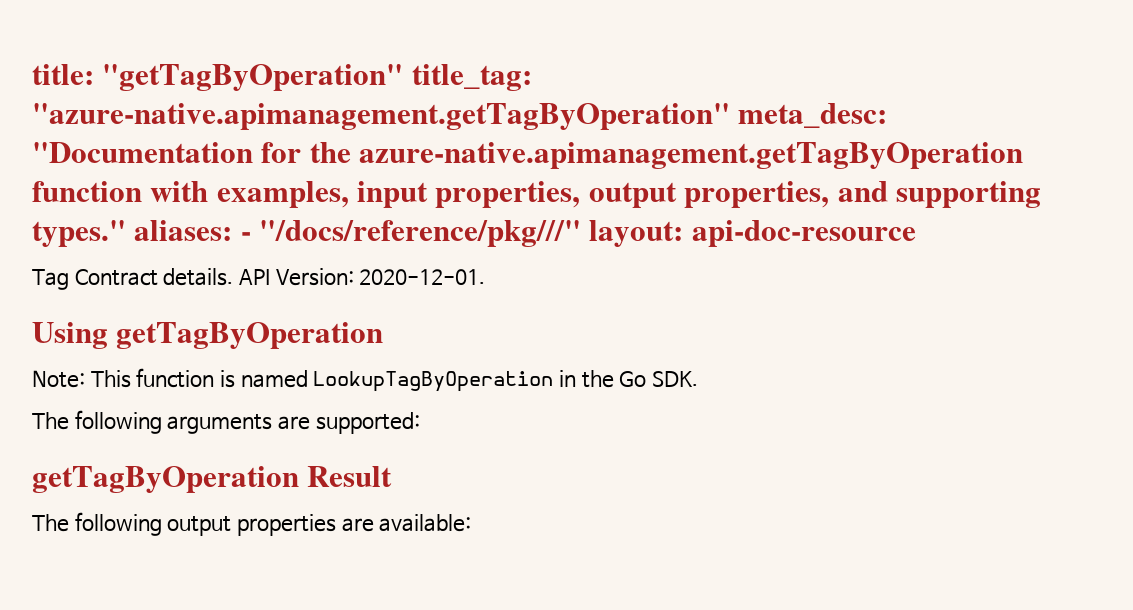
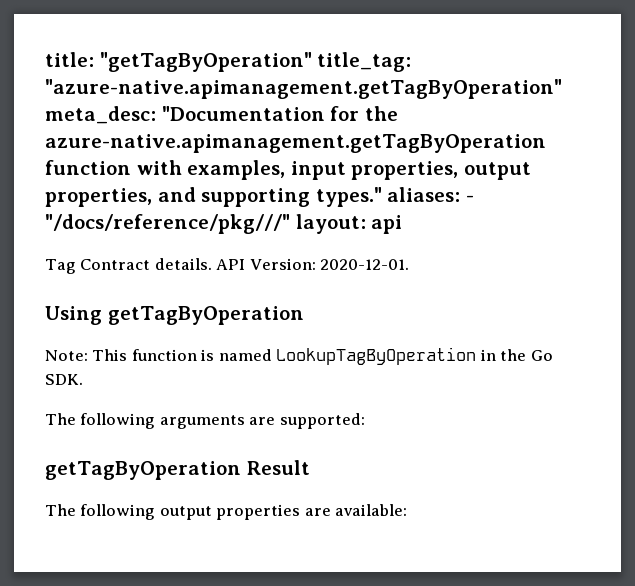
- title: "getTagByOperation" title_tag: "azure-native.apimanagement.getTagByOperation" meta_desc: "Documentation for the azure-native.apimanagement.getTagByOperation function with examples, input properties, output properties, and supporting types." aliases: - "/docs/reference/pkg///" layout: api-doc-resource
+ title: "getTagByOperation" title_tag: "azure-native.apimanagement.getTagByOperation" meta_desc: "Documentation for the azure-native.apimanagement.getTagByOperation function with examples, input properties, output properties, and supporting types." aliases: - "/docs/reference/pkg///" layout: api

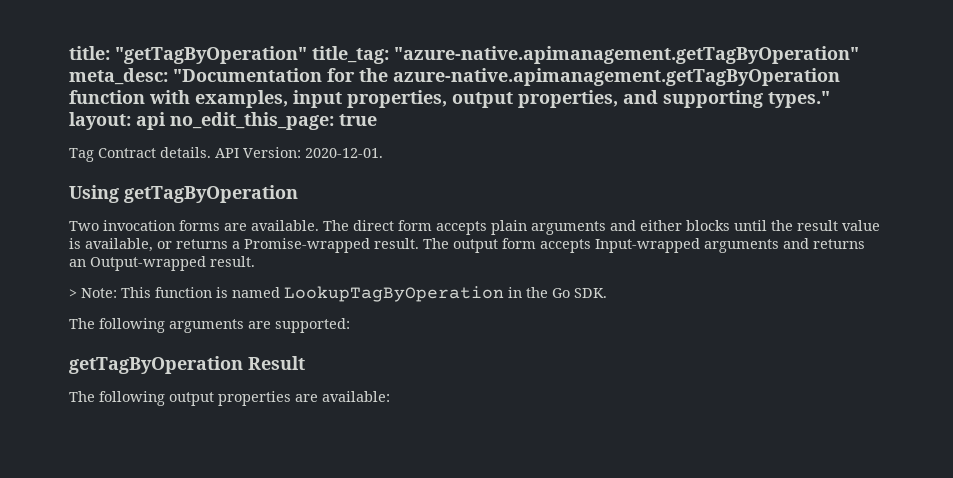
- title: "getTagByOperation" title_tag: "azure-native.apimanagement.getTagByOperation" meta_desc: "Documentation for the azure-native.apimanagement.getTagByOperation function with examples, input properties, output properties, and supporting types." aliases: - "/docs/reference/pkg///" layout: api
+ title: "getTagByOperation" title_tag: "azure-native.apimanagement.getTagByOperation" meta_desc: "Documentation for the azure-native.apimanagement.getTagByOperation function with examples, input properties, output properties, and supporting types." layout: api no_edit_this_page: true
- Note: This function is named LookupTagByOperation in the Go SDK.
+ Two invocation forms are available. The direct form accepts plain arguments and either blocks until the result value is available, or returns a Promise-wrapped result. The output form accepts Input-wrapped arguments and returns an Output-wrapped result.
+ > Note: This function is named LookupTagByOperation in the Go SDK.

